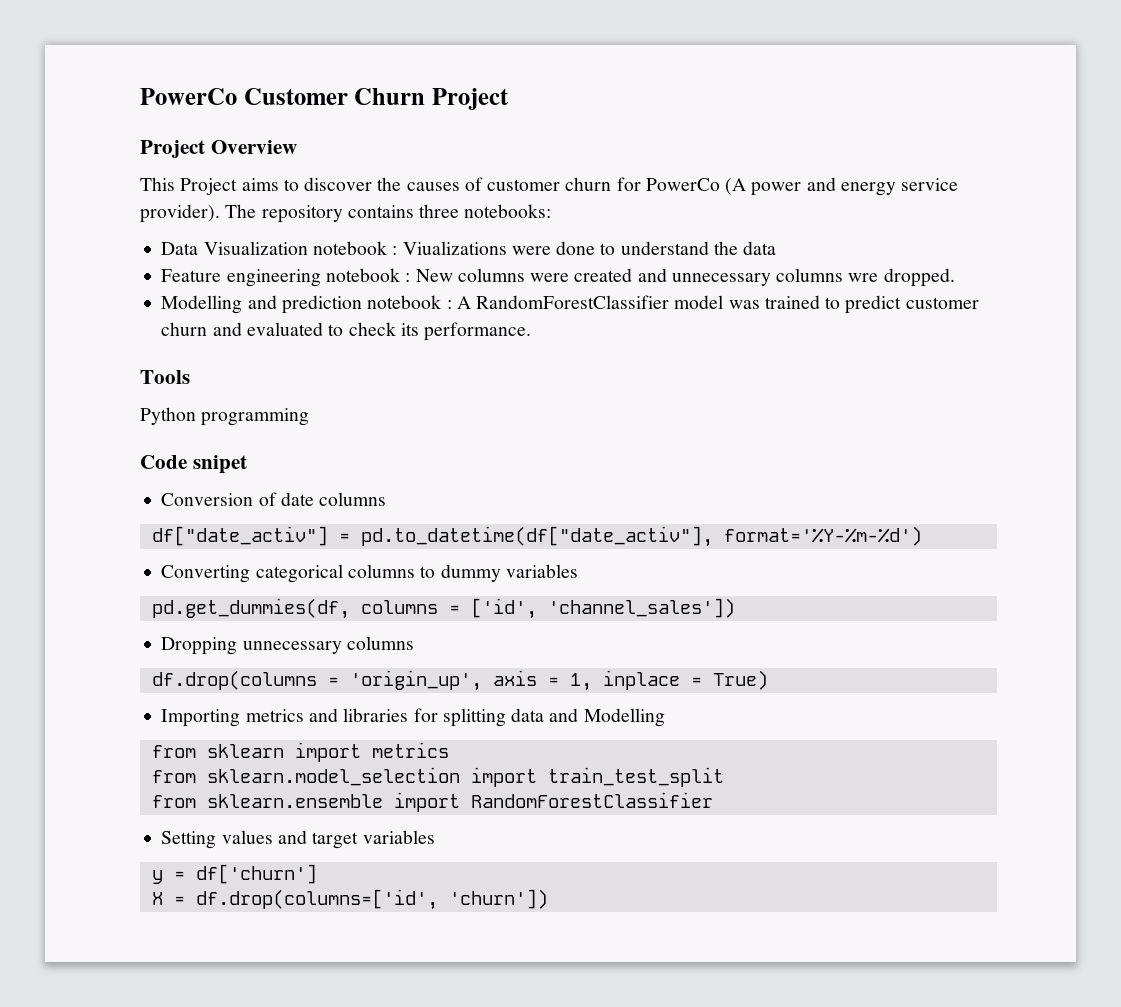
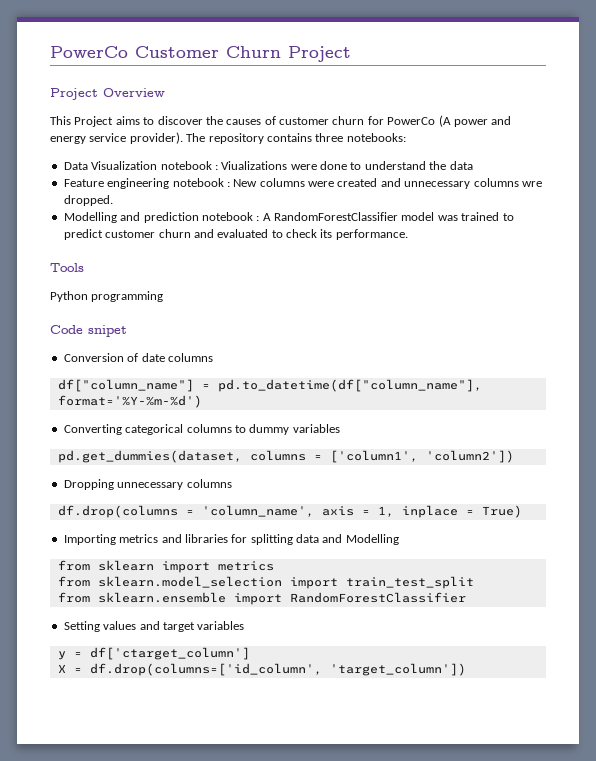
- df["date_activ"] = pd.to_datetime(df["date_activ"], format='%Y-%m-%d')
+ df["column_name"] = pd.to_datetime(df["column_name"], format='%Y-%m-%d')
- pd.get_dummies(df, columns = ['id', 'channel_sales'])
+ pd.get_dummies(dataset, columns = ['column1', 'column2'])
- df.drop(columns = 'origin_up', axis = 1, inplace = True)
+ df.drop(columns = 'column_name', axis = 1, inplace = True)
- y = df['churn']
+ y = df['ctarget_column']
- X = df.drop(columns=['id', 'churn'])
+ X = df.drop(columns=['id_column', 'target_column'])

